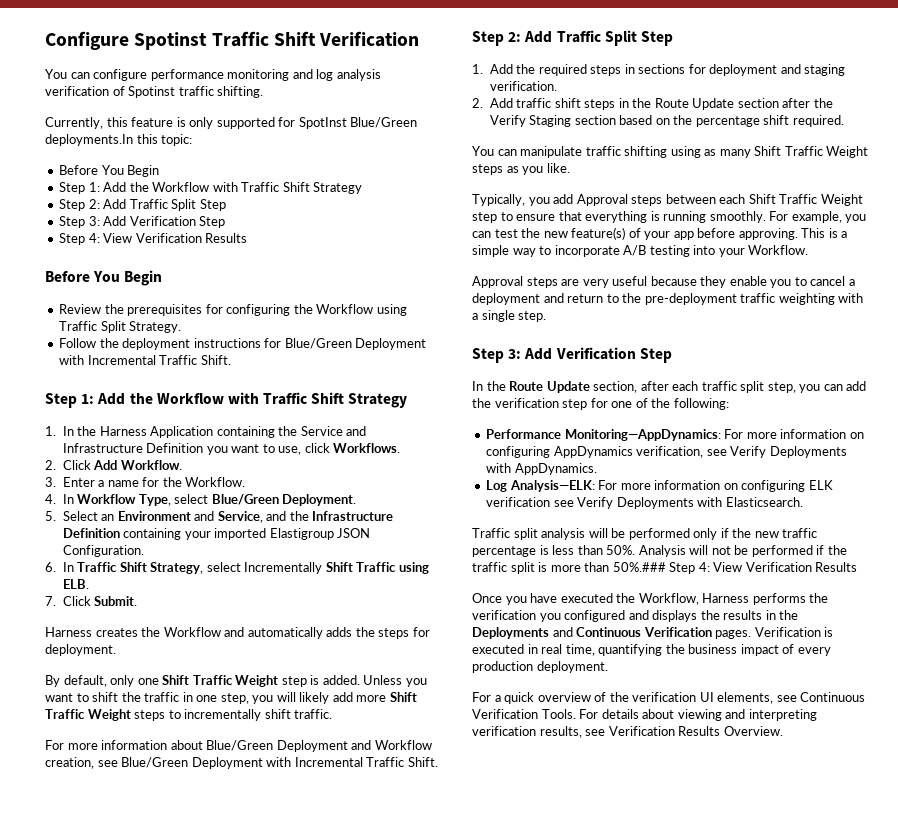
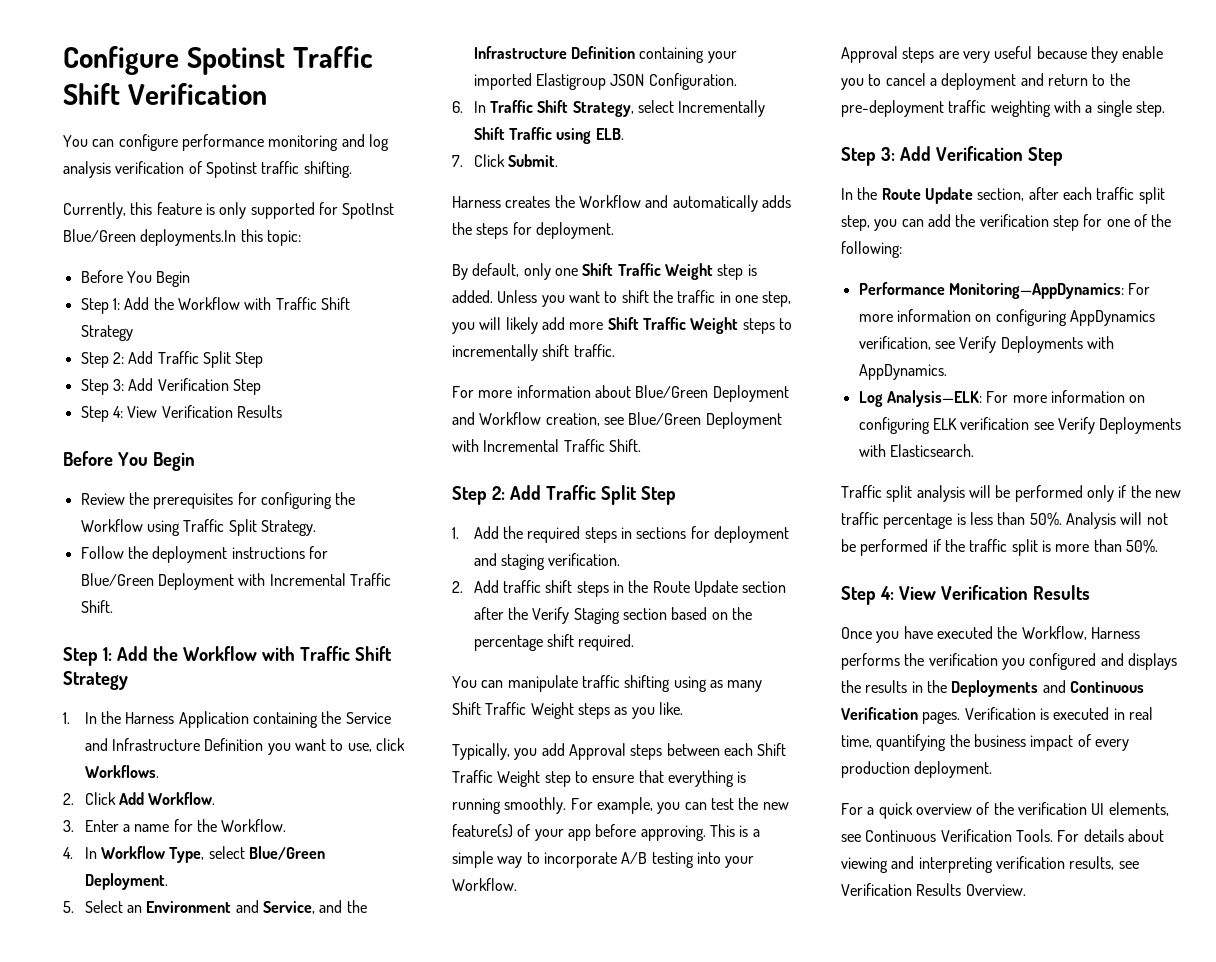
- Analysis will not be performed if the traffic split is more than 50%.### Step 4: View Verification Results
+ Analysis will not be performed if the traffic split is more than 50%.
+ Step 4: View Verification Results

